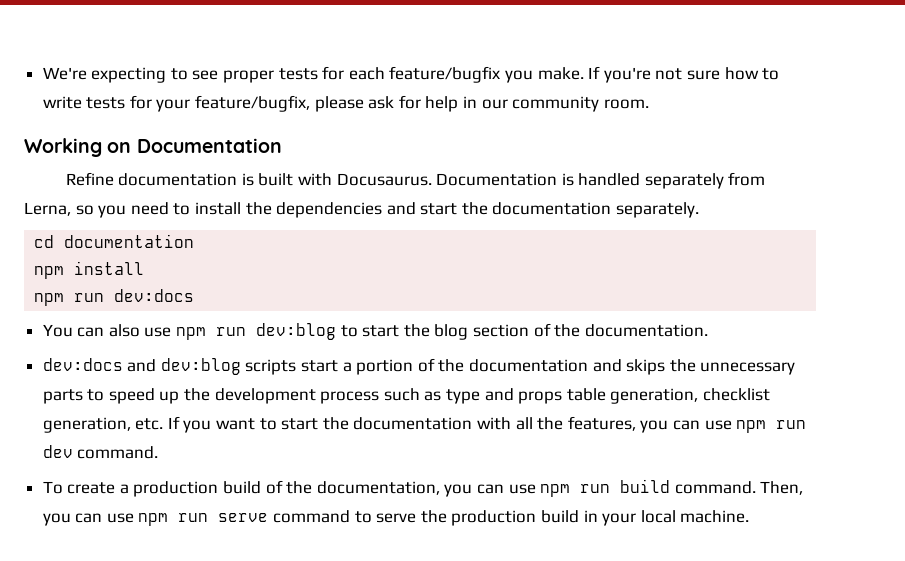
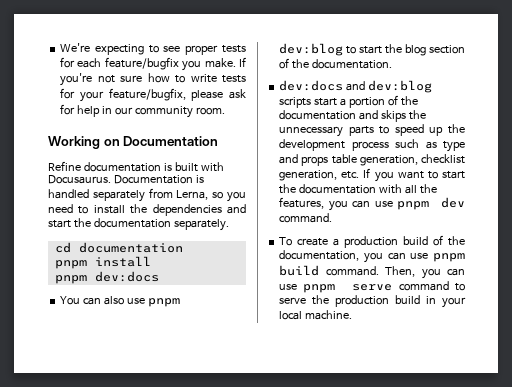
- npm install
+ pnpm install
- npm run dev:docs
+ pnpm dev:docs
- You can also use npm run dev:blog to start the blog section of the documentation.
+ You can also use pnpm dev:blog to start the blog section of the documentation.
- dev:docs and dev:blog scripts start a portion of the documentation and skips the unnecessary parts to speed up the development process such as type and props table generation, checklist generation, etc. If you want to start the documentation with all the features, you can use npm run dev command.
+ dev:docs and dev:blog scripts start a portion of the documentation and skips the unnecessary parts to speed up the development process such as type and props table generation, checklist generation, etc. If you want to start the documentation with all the features, you can use pnpm dev command.
- To create a production build of the documentation, you can use npm run build command.
+ To create a production build of the documentation, you can use pnpm build command.
- Then, you can use npm run serve command to serve the production build in your local machine.
+ Then, you can use pnpm serve command to serve the production build in your local machine.

